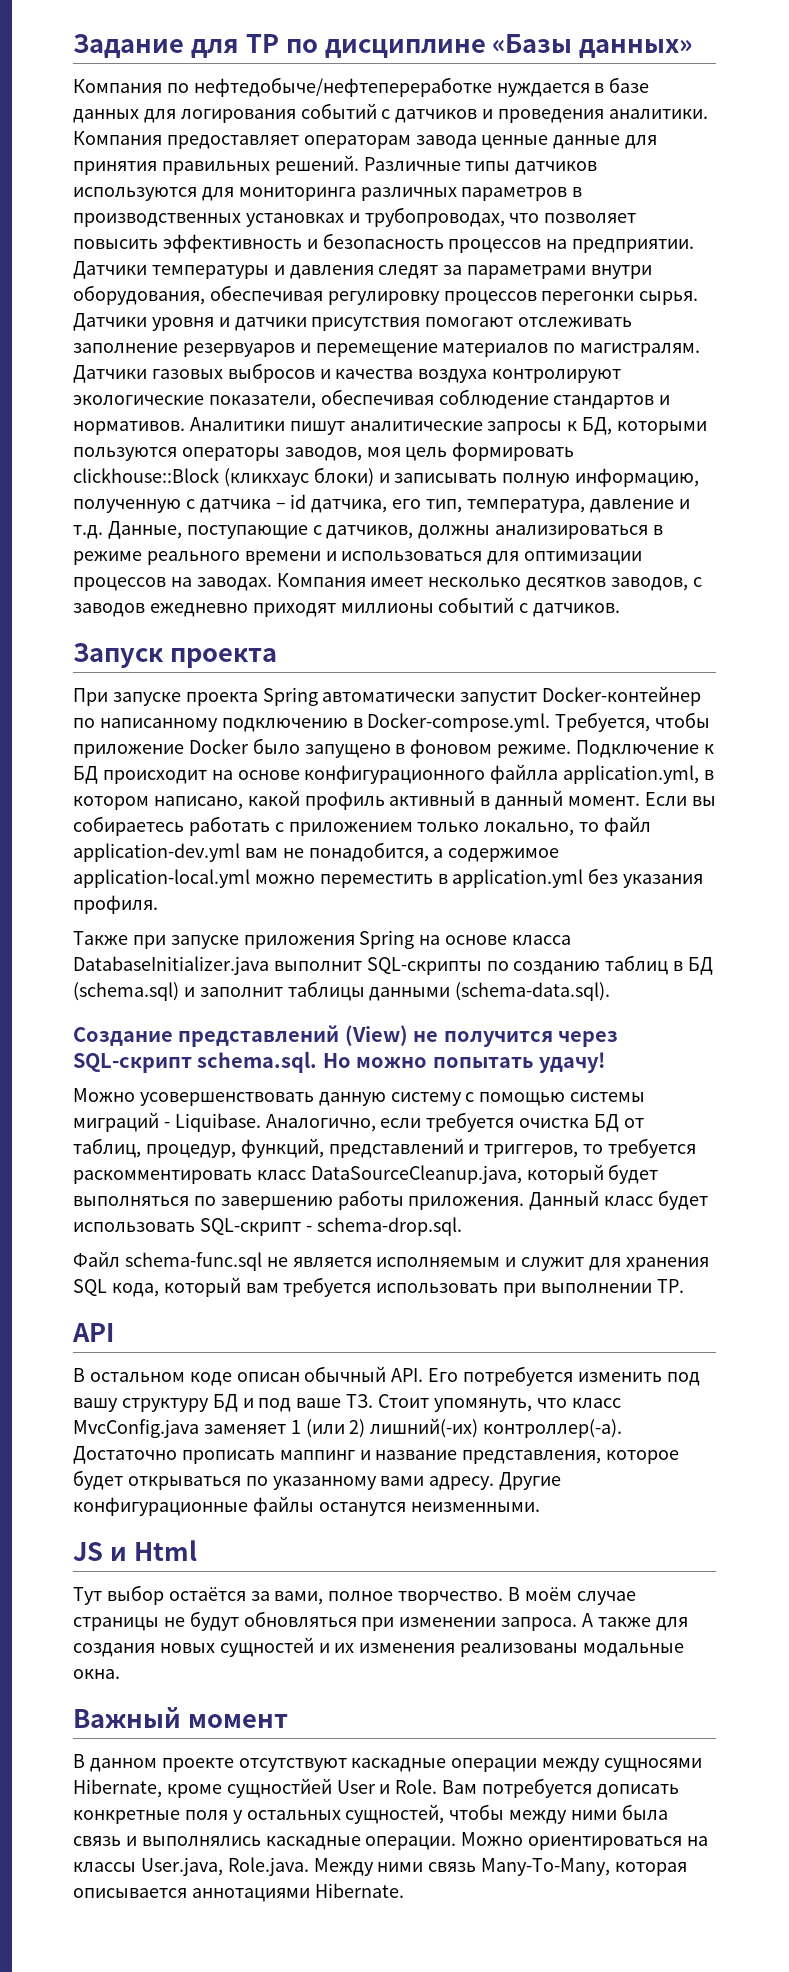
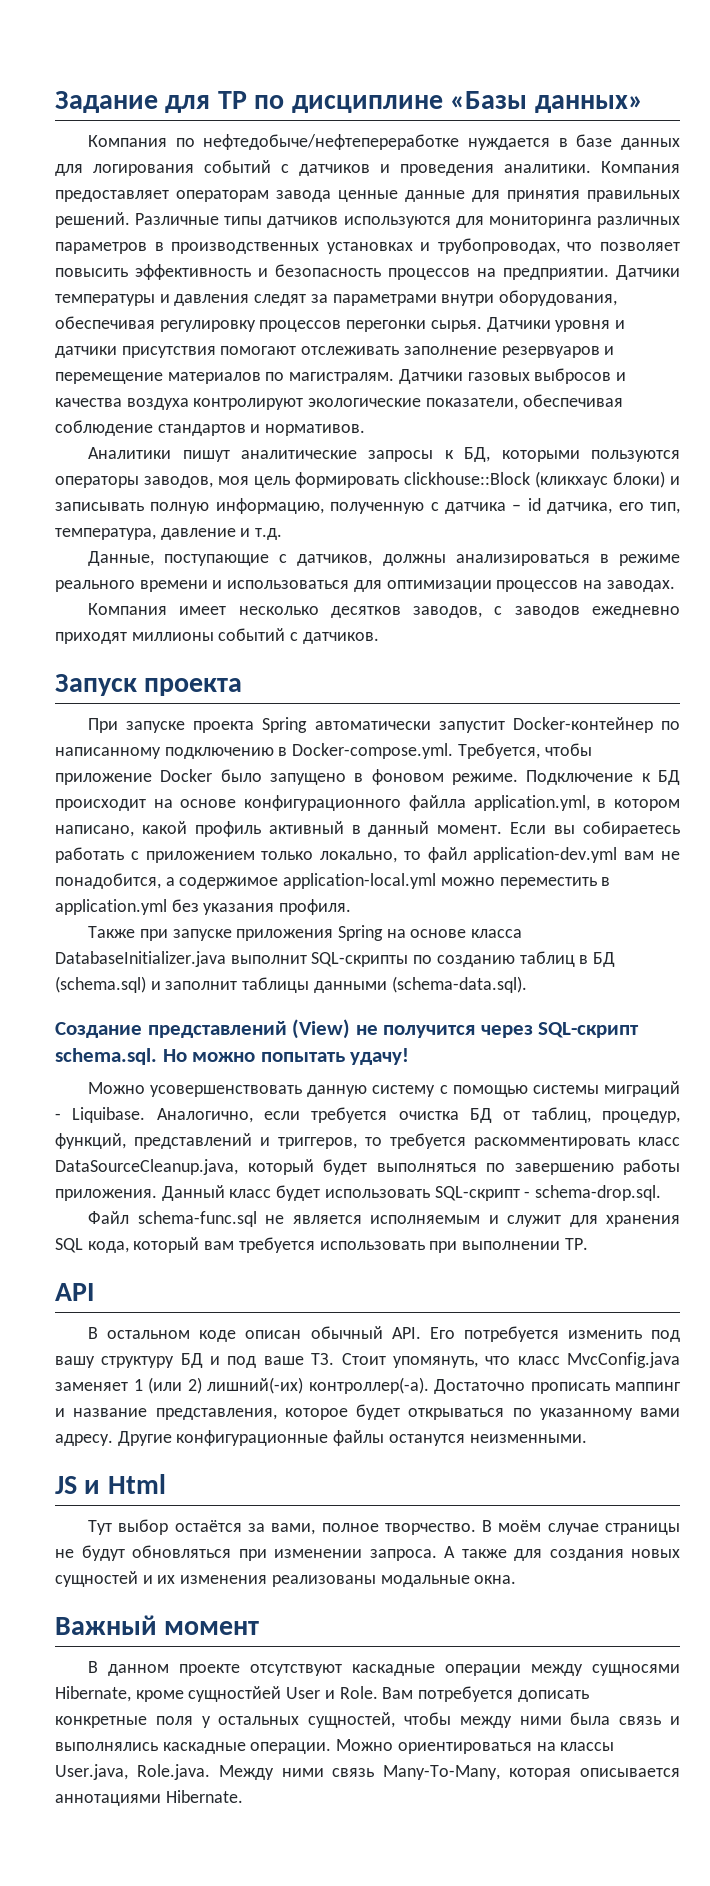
- Датчики газовых выбросов и качества воздуха контролируют экологические показатели, обеспечивая соблюдение стандартов и нормативов. Аналитики пишут аналитические запросы к БД, которыми пользуются операторы заводов, моя цель формировать clickhouse::Block (кликхаус блоки) и записывать полную информацию, полученную с датчика – id датчика, его тип, температура, давление и т.д. Данные, поступающие с датчиков, должны анализироваться в режиме реального времени и использоваться для оптимизации процессов на заводах. Компания имеет несколько десятков заводов, с заводов ежедневно приходят миллионы событий с датчиков.
+ Датчики газовых выбросов и качества воздуха контролируют экологические показатели, обеспечивая соблюдение стандартов и нормативов.
+ Аналитики пишут аналитические запросы к БД, которыми пользуются операторы заводов, моя цель формировать clickhouse::Block (кликхаус блоки) и записывать полную информацию, полученную с датчика – id датчика, его тип, температура, давление и т.д.
+ Данные, поступающие с датчиков, должны анализироваться в режиме реального времени и использоваться для оптимизации процессов на заводах.
+ Компания имеет несколько десятков заводов, с заводов ежедневно приходят миллионы событий с датчиков.

